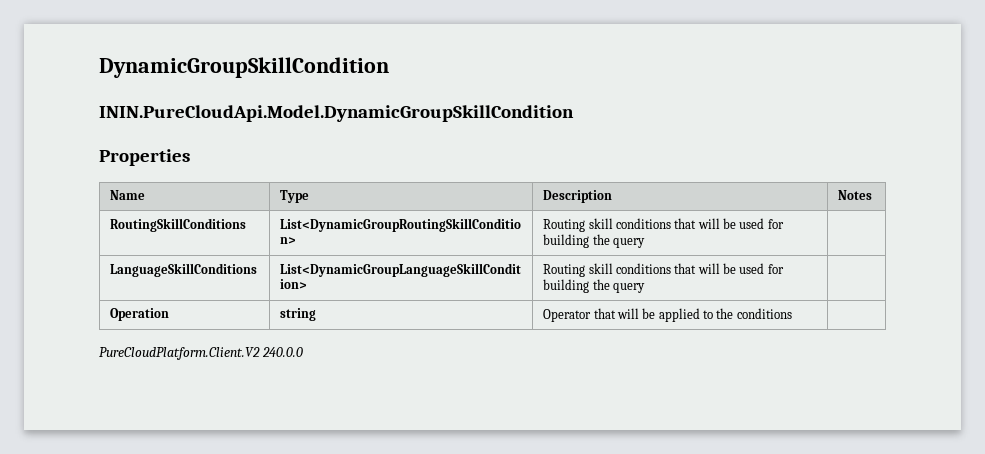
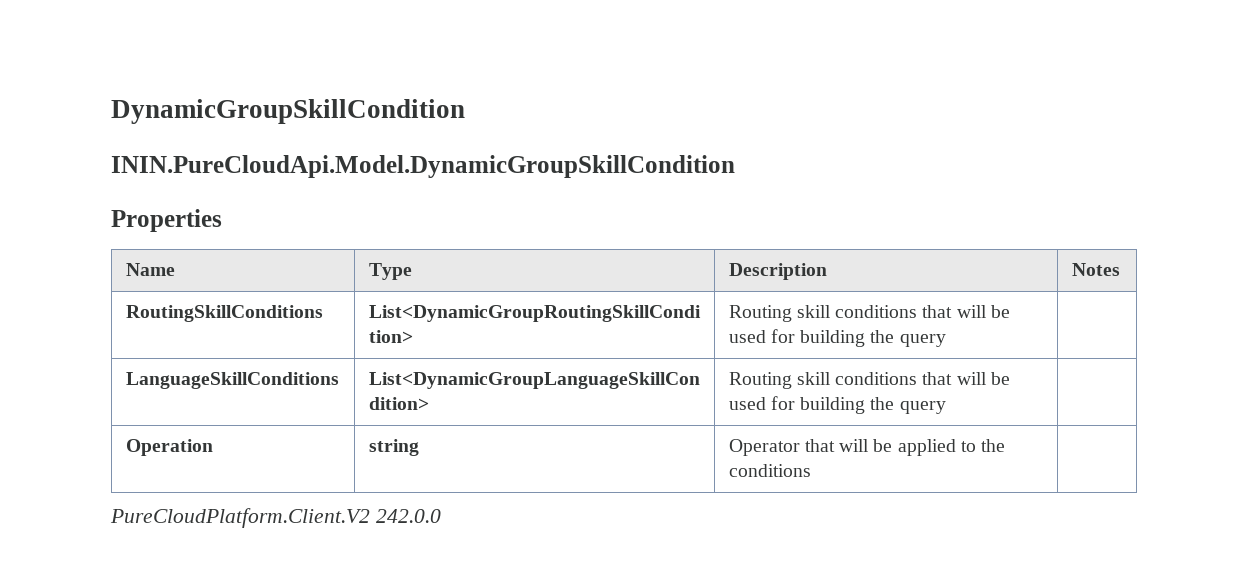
- PureCloudPlatform.Client.V2 240.0.0
+ PureCloudPlatform.Client.V2 242.0.0

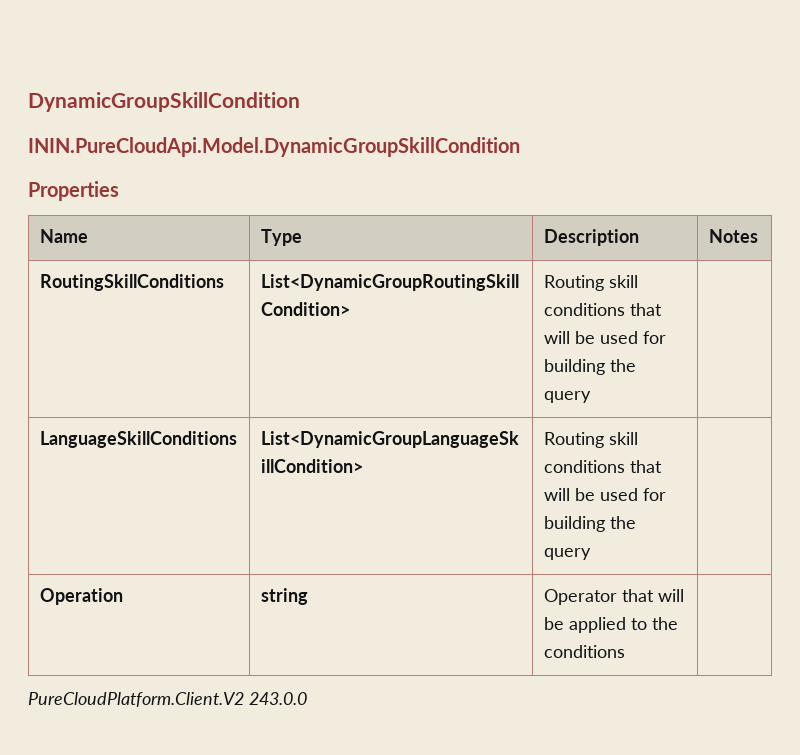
- PureCloudPlatform.Client.V2 242.0.0
+ PureCloudPlatform.Client.V2 243.0.0

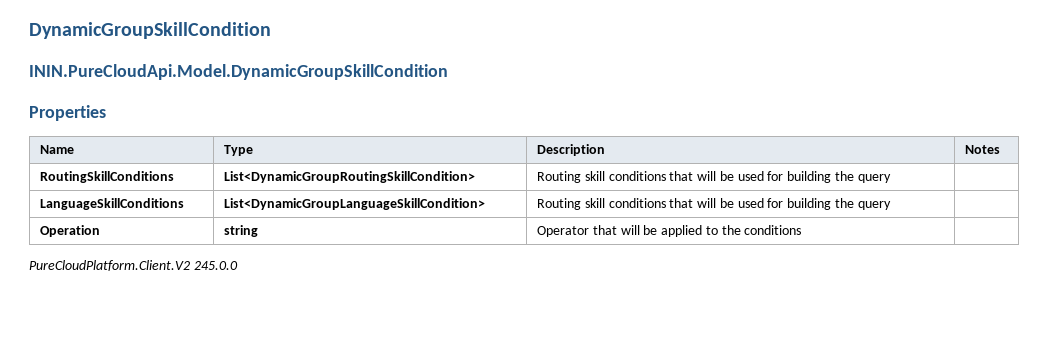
- PureCloudPlatform.Client.V2 243.0.0
+ PureCloudPlatform.Client.V2 245.0.0

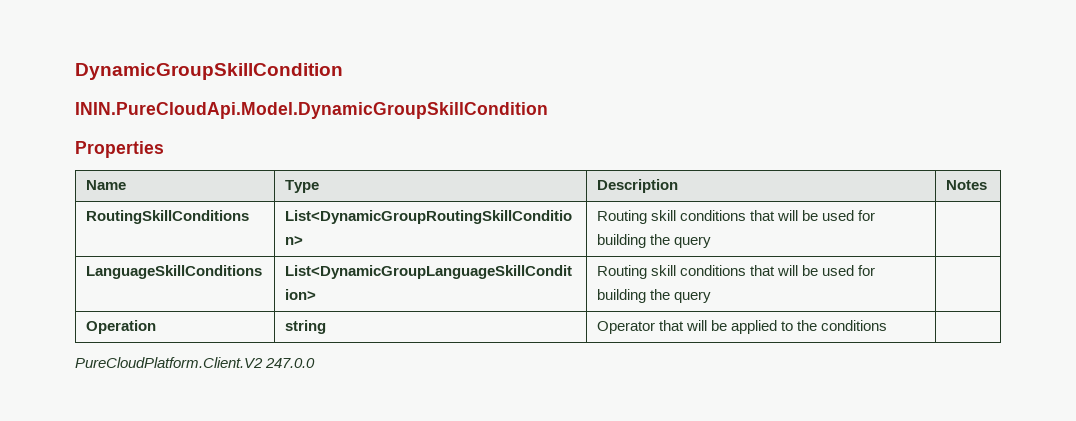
- PureCloudPlatform.Client.V2 245.0.0
+ PureCloudPlatform.Client.V2 247.0.0

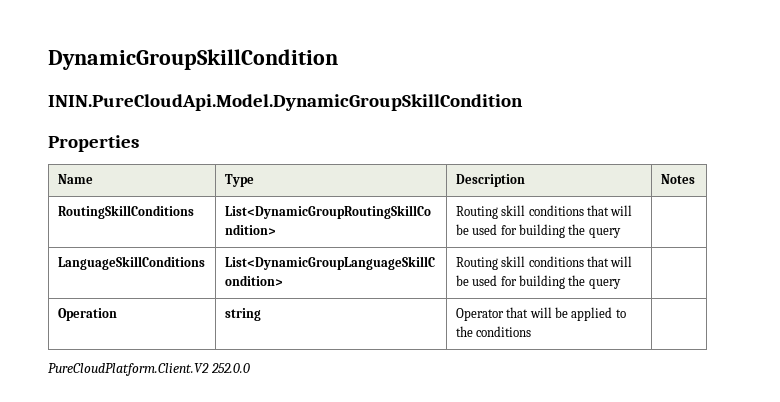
- PureCloudPlatform.Client.V2 247.0.0
+ PureCloudPlatform.Client.V2 252.0.0

